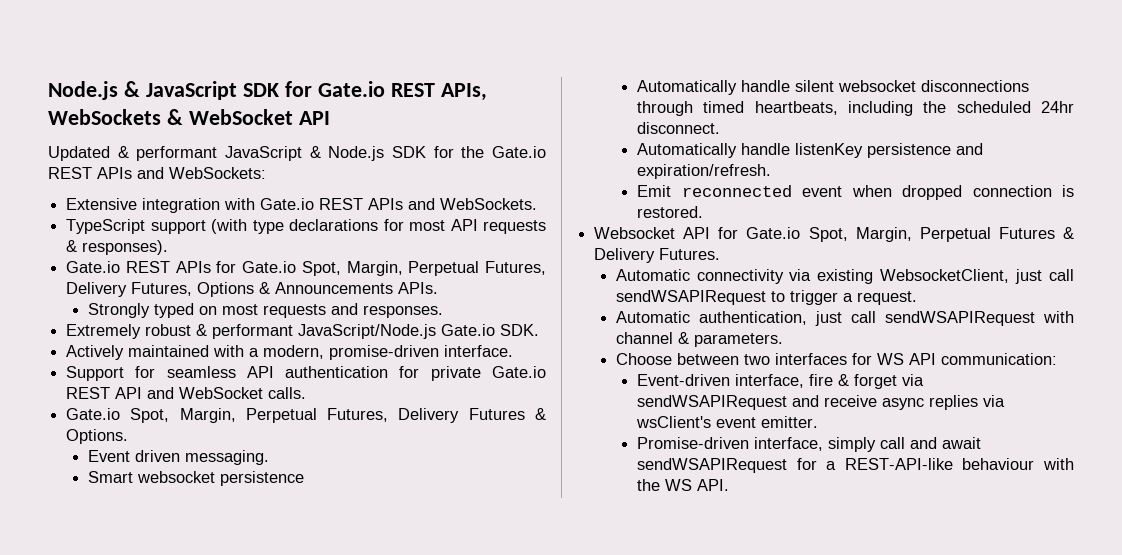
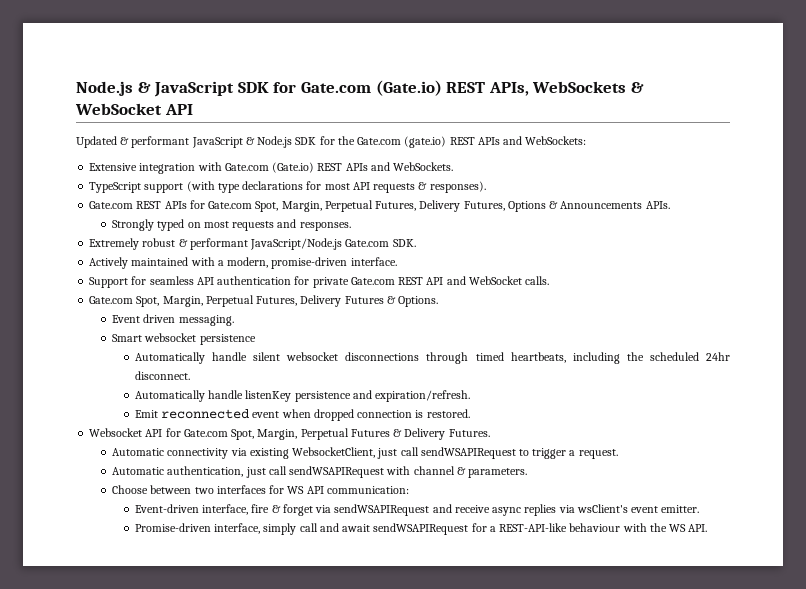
- Node.js & JavaScript SDK for Gate.io REST APIs, WebSockets & WebSocket API
+ Node.js & JavaScript SDK for Gate.com (Gate.io) REST APIs, WebSockets & WebSocket API
- Updated & performant JavaScript & Node.js SDK for the Gate.io REST APIs and WebSockets:
+ Updated & performant JavaScript & Node.js SDK for the Gate.com (gate.io) REST APIs and WebSockets:
- Extensive integration with Gate.io REST APIs and WebSockets.
+ Extensive integration with Gate.com (Gate.io) REST APIs and WebSockets.
- Gate.io REST APIs for Gate.io Spot, Margin, Perpetual Futures, Delivery Futures, Options & Announcements APIs.
+ Gate.com REST APIs for Gate.com Spot, Margin, Perpetual Futures, Delivery Futures, Options & Announcements APIs.
- Extremely robust & performant JavaScript/Node.js Gate.io SDK.
+ Extremely robust & performant JavaScript/Node.js Gate.com SDK.
- Support for seamless API authentication for private Gate.io REST API and WebSocket calls.
+ Support for seamless API authentication for private Gate.com REST API and WebSocket calls.
- Gate.io Spot, Margin, Perpetual Futures, Delivery Futures & Options.
+ Gate.com Spot, Margin, Perpetual Futures, Delivery Futures & Options.
- Websocket API for Gate.io Spot, Margin, Perpetual Futures & Delivery Futures.
+ Websocket API for Gate.com Spot, Margin, Perpetual Futures & Delivery Futures.

